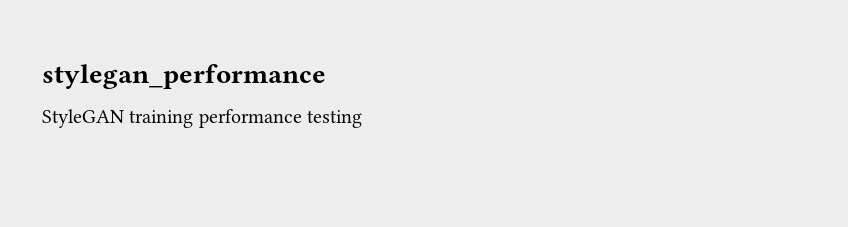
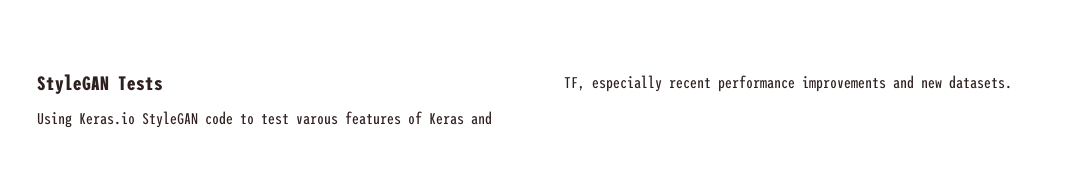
- stylegan_performance
- StyleGAN training performance testing
+ StyleGAN Tests
+ Using Keras.io StyleGAN code to test varous features of Keras and TF, especially recent performance improvements and new datasets.

